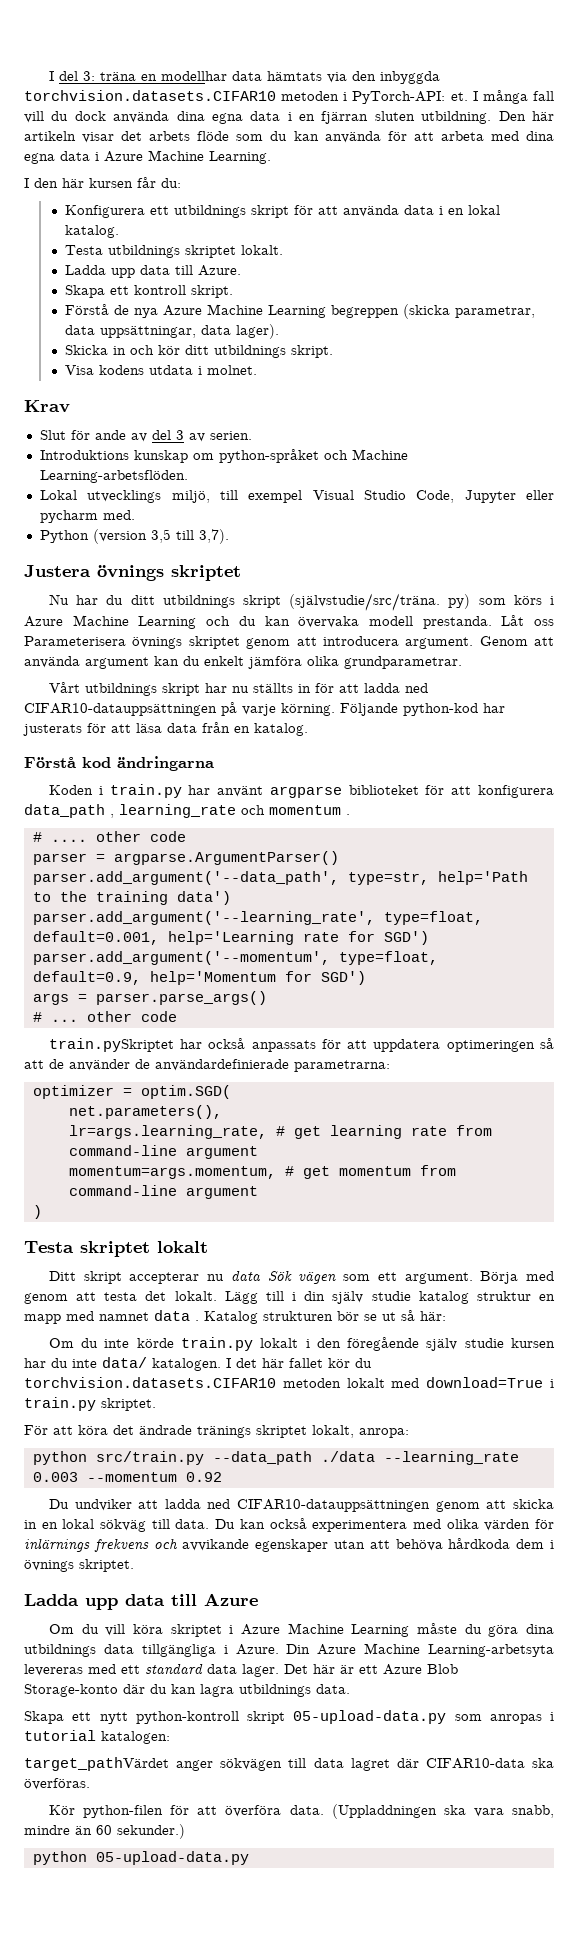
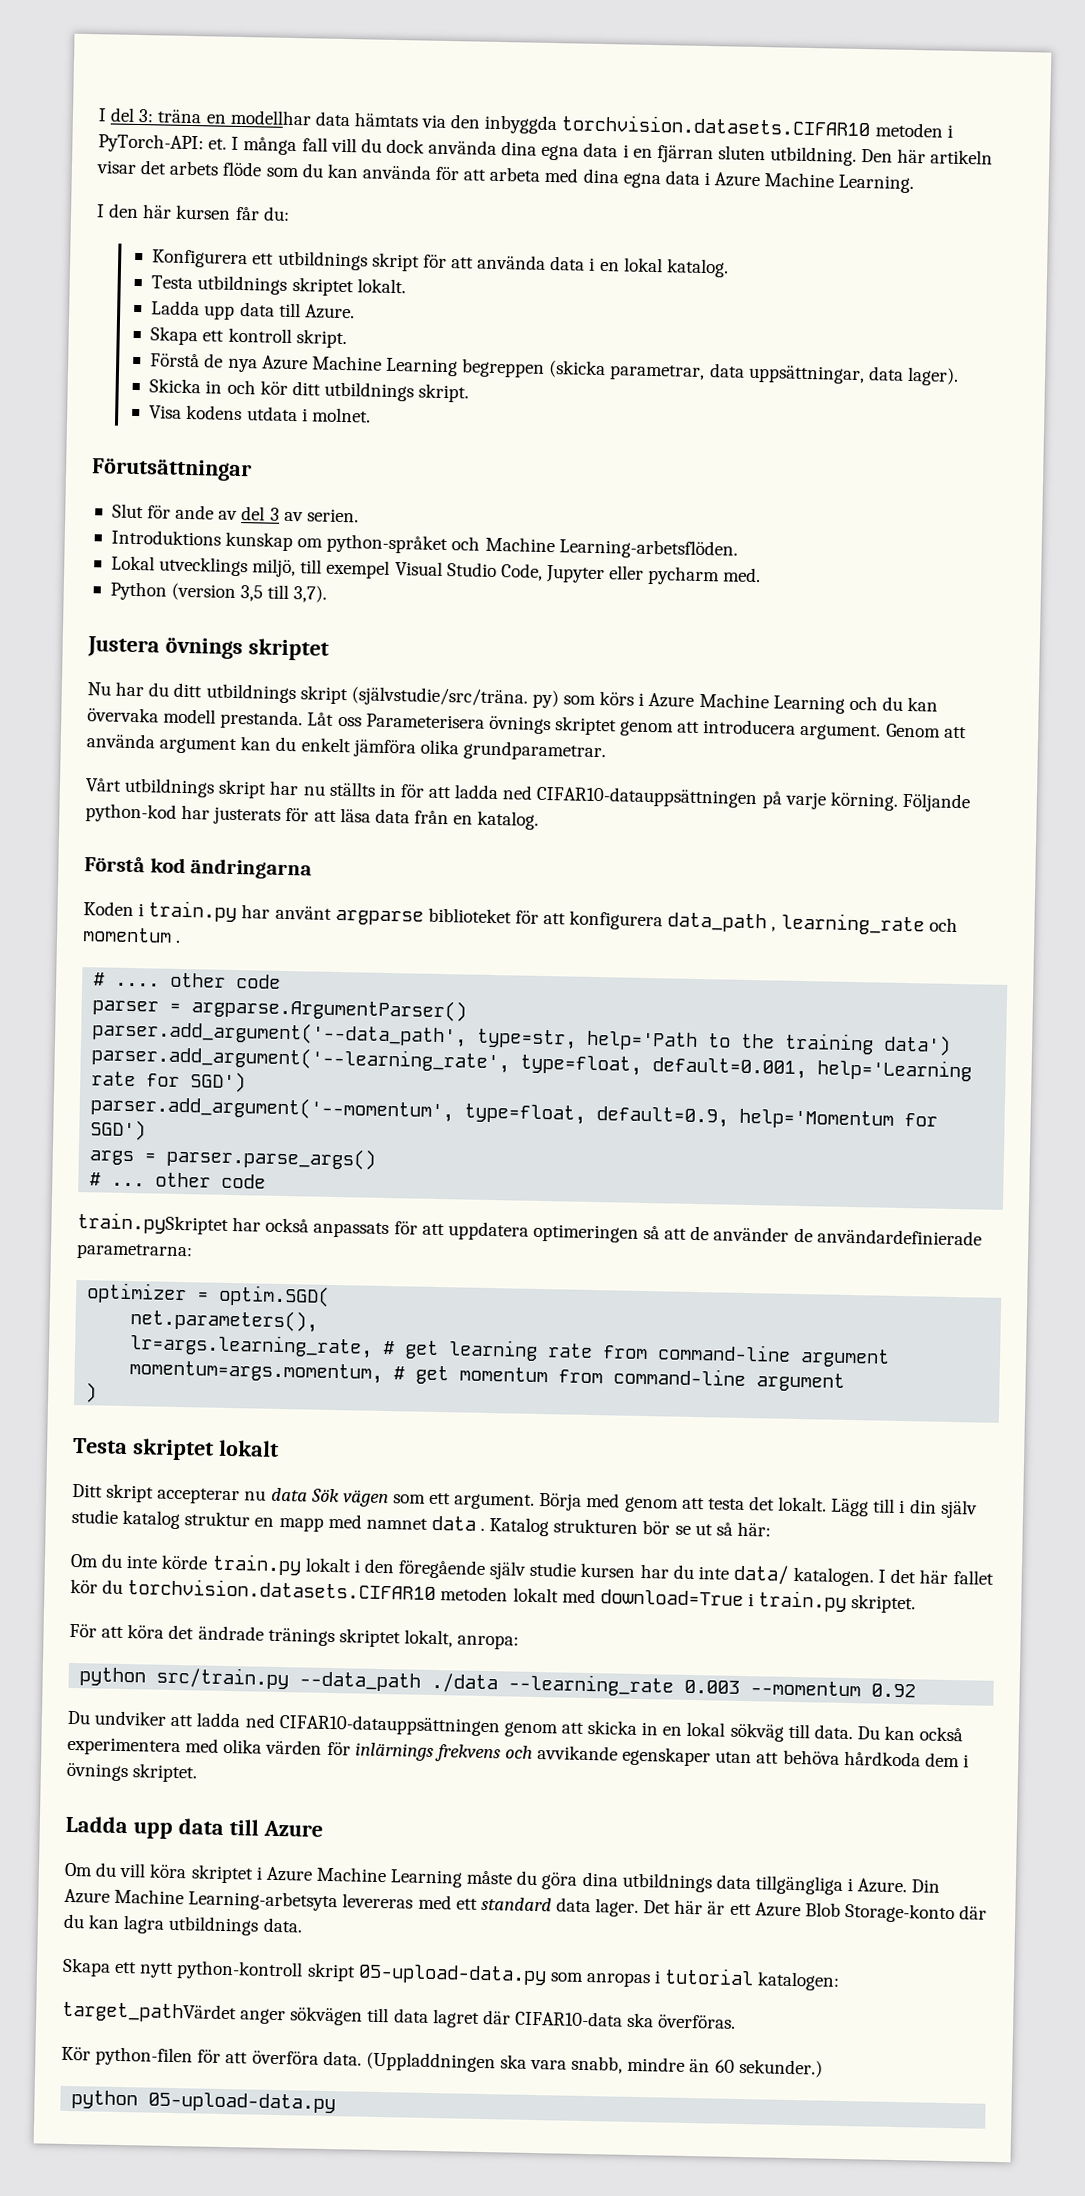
- Krav
+ Förutsättningar

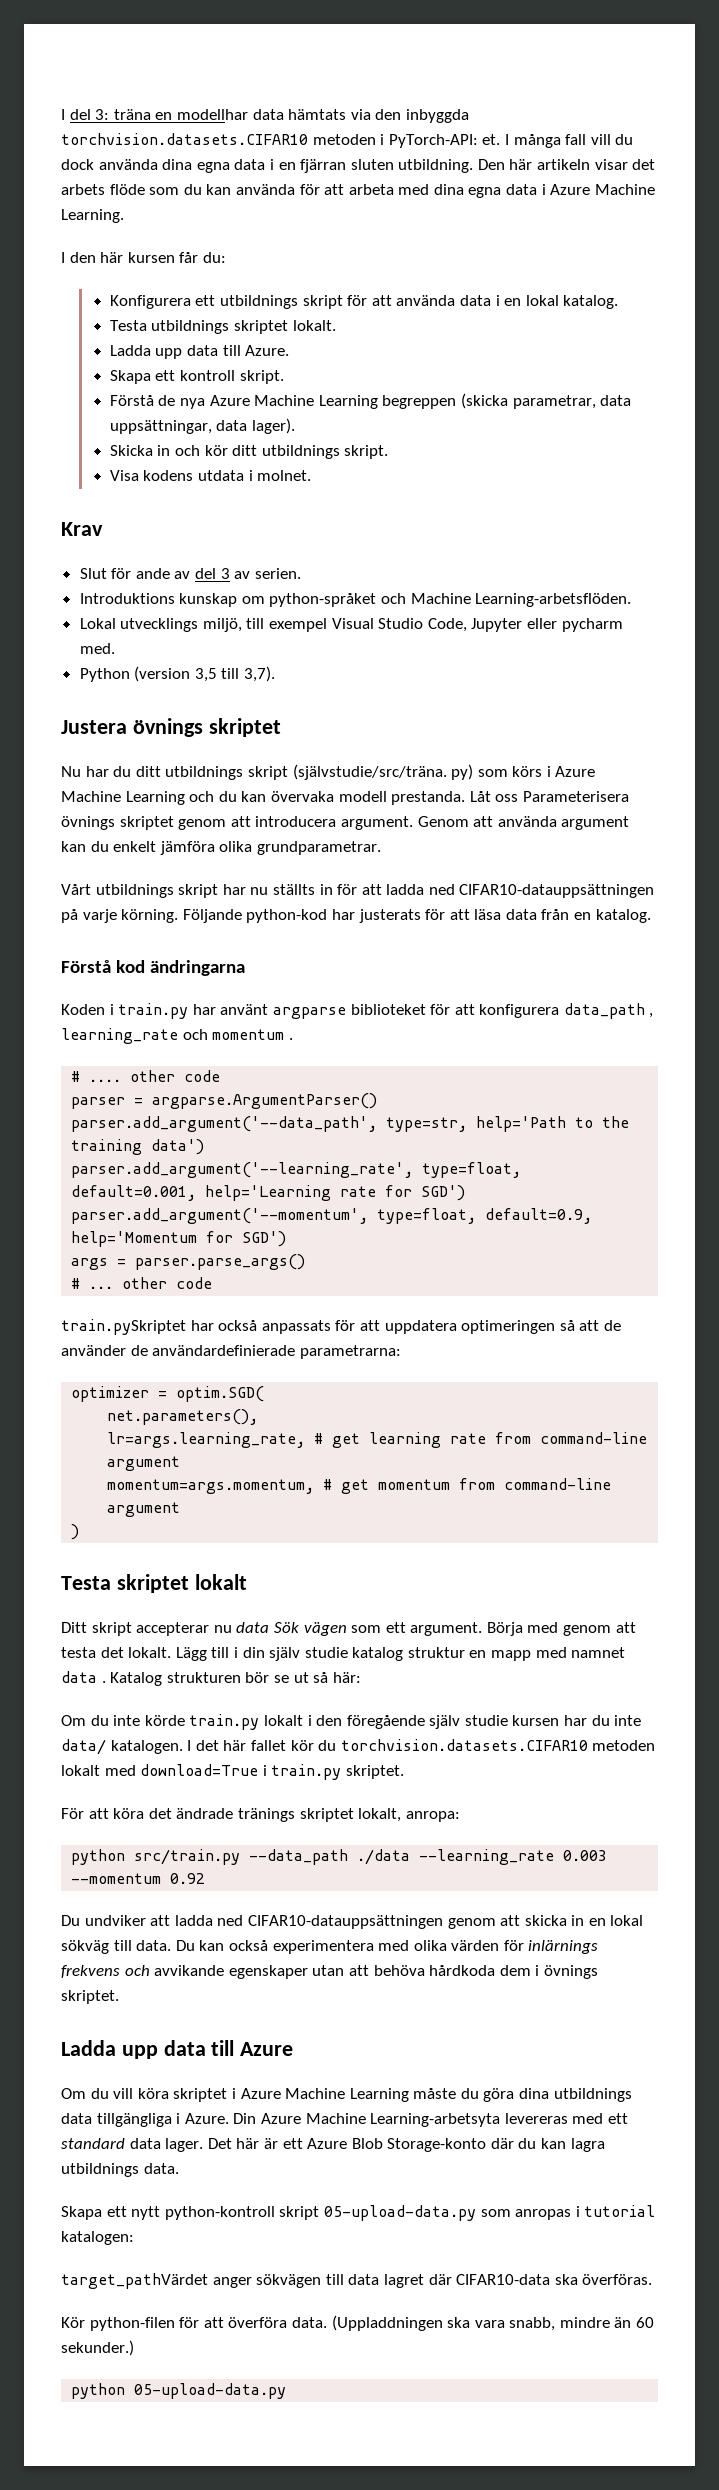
- Förutsättningar
+ Krav

